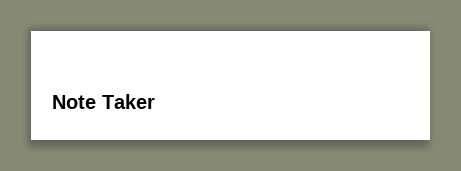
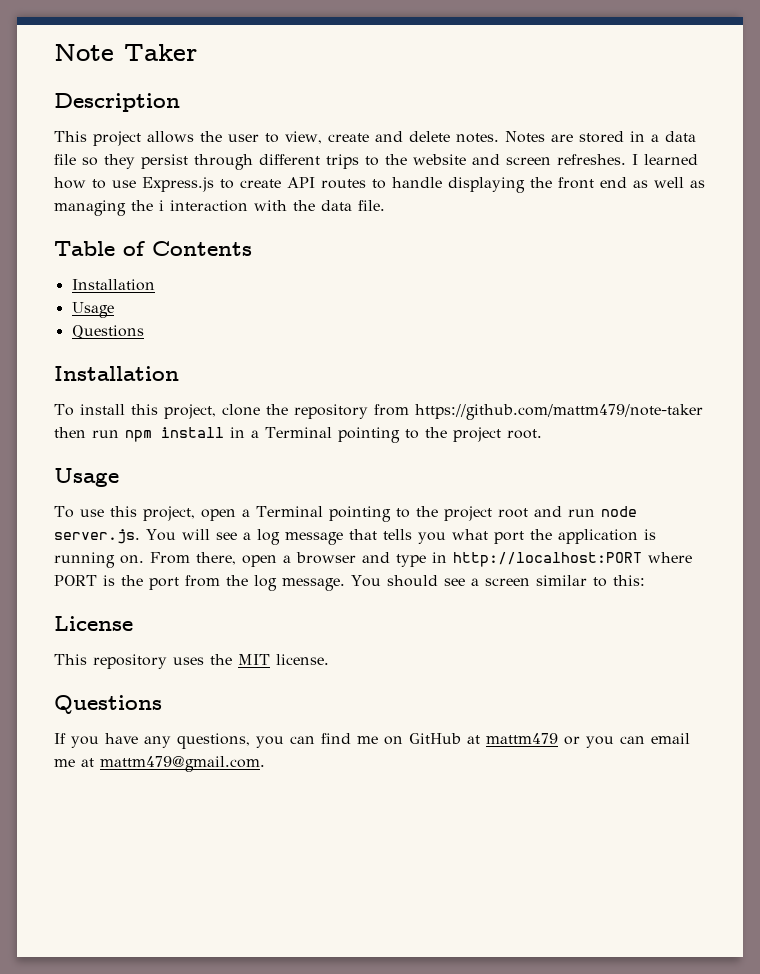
+ Description
+ This project allows the user to view, create and delete notes. Notes are stored in a data file so they persist through different trips to the website and screen refreshes. I learned how to use Express.js to create API routes to handle displaying the front end as well as managing the i interaction with the data file.
+ Table of Contents
+ Installation
+ Usage
+ Questions
+ Installation
+ To install this project, clone the repository from https://github.com/mattm479/note-taker then run npm install in a Terminal pointing to the project root.
+ Usage
+ To use this project, open a Terminal pointing to the project root and run node server.js. You will see a log message that tells you what port the application is running on. From there, open a browser and type in http://localhost:PORT where PORT is the port from the log message. You should see a screen similar to this:
+ License
+ This repository uses the MIT license.
+ Questions
+ If you have any questions, you can find me on GitHub at mattm479 or you can email me at mattm479@gmail.com.

